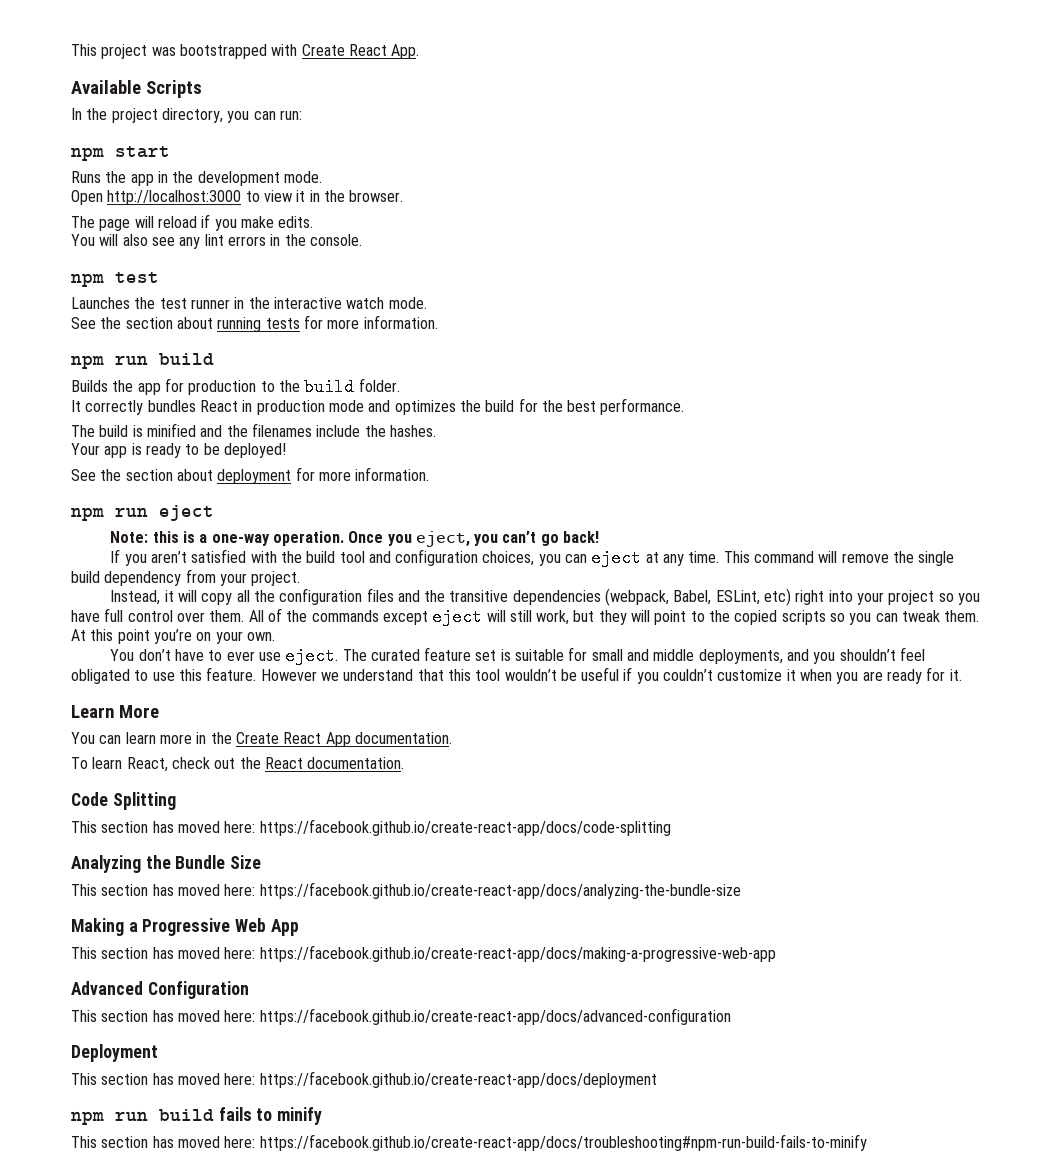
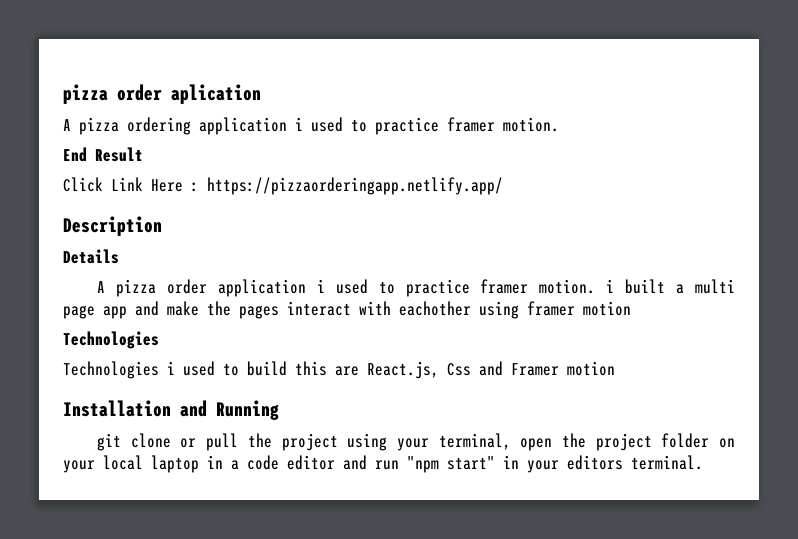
- This project was bootstrapped with Create React App.
- Available Scripts
- In the project directory, you can run:
- npm start
- Runs the app in the development mode.
- Open http://localhost:3000 to view it in the browser.
- The page will reload if you make edits.
- You will also see any lint errors in the console.
- npm test
- Launches the test runner in the interactive watch mode.
- See the section about running tests for more information.
- npm run build
- Builds the app for production to the build folder.
- It correctly bundles React in production mode and optimizes the build for the best performance.
- The build is minified and the filenames include the hashes.
- Your app is ready to be deployed!
- See the section about deployment for more information.
- npm run eject
- Note: this is a one-way operation. Once you eject, you can’t go back!
- If you aren’t satisfied with the build tool and configuration choices, you can eject at any time. This command will remove the single build dependency from your project.
- Instead, it will copy all the configuration files and the transitive dependencies (webpack, Babel, ESLint, etc) right into your project so you have full control over them. All of the commands except eject will still work, but they will point to the copied scripts so you can tweak them. At this point you’re on your own.
- You don’t have to ever use eject. The curated feature set is suitable for small and middle deployments, and you shouldn’t feel obligated to use this feature. However we understand that this tool wouldn’t be useful if you couldn’t customize it when you are ready for it.
- Learn More
- You can learn more in the Create React App documentation.
- To learn React, check out the React documentation.
- Code Splitting
- This section has moved here: https://facebook.github.io/create-react-app/docs/code-splitting
- Analyzing the Bundle Size
- This section has moved here: https://facebook.github.io/create-react-app/docs/analyzing-the-bundle-size
- Making a Progressive Web App
- This section has moved here: https://facebook.github.io/create-react-app/docs/making-a-progressive-web-app
- Advanced Configuration
- This section has moved here: https://facebook.github.io/create-react-app/docs/advanced-configuration
- Deployment
- This section has moved here: https://facebook.github.io/create-react-app/docs/deployment
- npm run build fails to minify
- This section has moved here: https://facebook.github.io/create-react-app/docs/troubleshooting#npm-run-build-fails-to-minify
+ pizza order aplication
+ A pizza ordering application i used to practice framer motion.
+ End Result
+ Click Link Here : https://pizzaorderingapp.netlify.app/
+ Description
+ Details
+ A pizza order application i used to practice framer motion. i built a multi page app and make the pages interact with eachother using framer motion
+ Technologies
+ Technologies i used to build this are React.js, Css and Framer motion
+ Installation and Running
+ git clone or pull the project using your terminal, open the project folder on your local laptop in a code editor and run "npm start" in your editors terminal.

